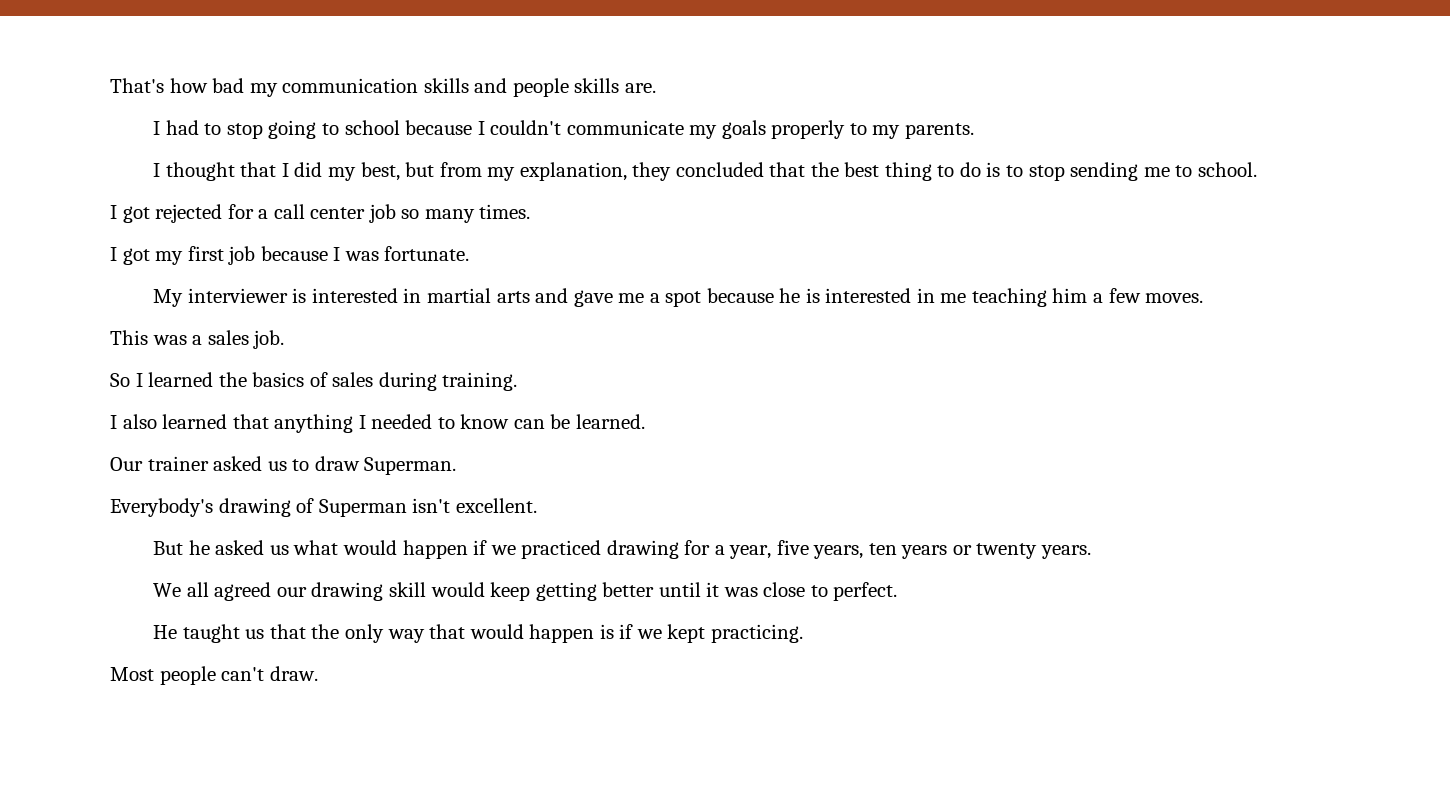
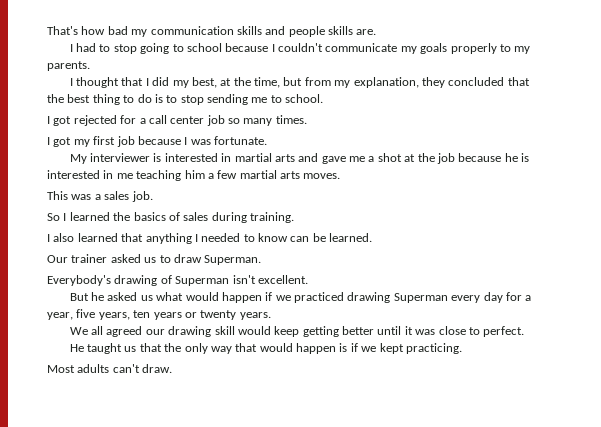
- I thought that I did my best, but from my explanation, they concluded that the best thing to do is to stop sending me to school.
+ I thought that I did my best, at the time, but from my explanation, they concluded that the best thing to do is to stop sending me to school.
- My interviewer is interested in martial arts and gave me a spot because he is interested in me teaching him a few moves.
+ My interviewer is interested in martial arts and gave me a shot at the job because he is interested in me teaching him a few martial arts moves.
- But he asked us what would happen if we practiced drawing for a year, five years, ten years or twenty years.
+ But he asked us what would happen if we practiced drawing Superman every day for a year, five years, ten years or twenty years.
- Most people can't draw.
+ Most adults can't draw.

